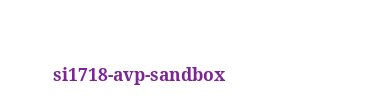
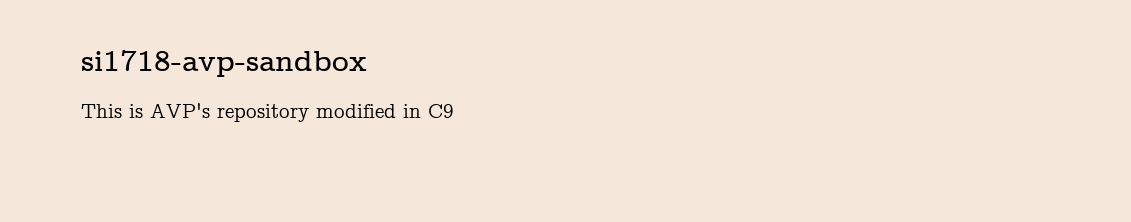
+ This is AVP's repository modified in C9

